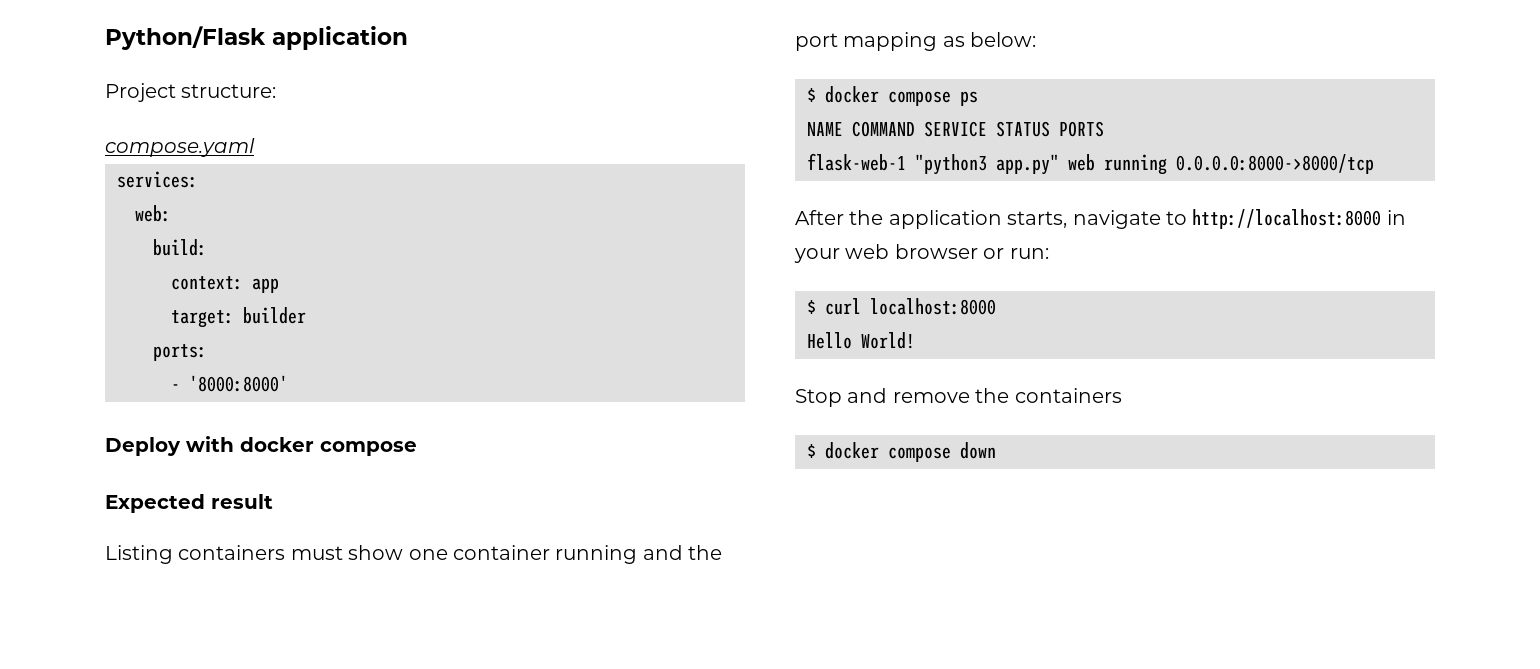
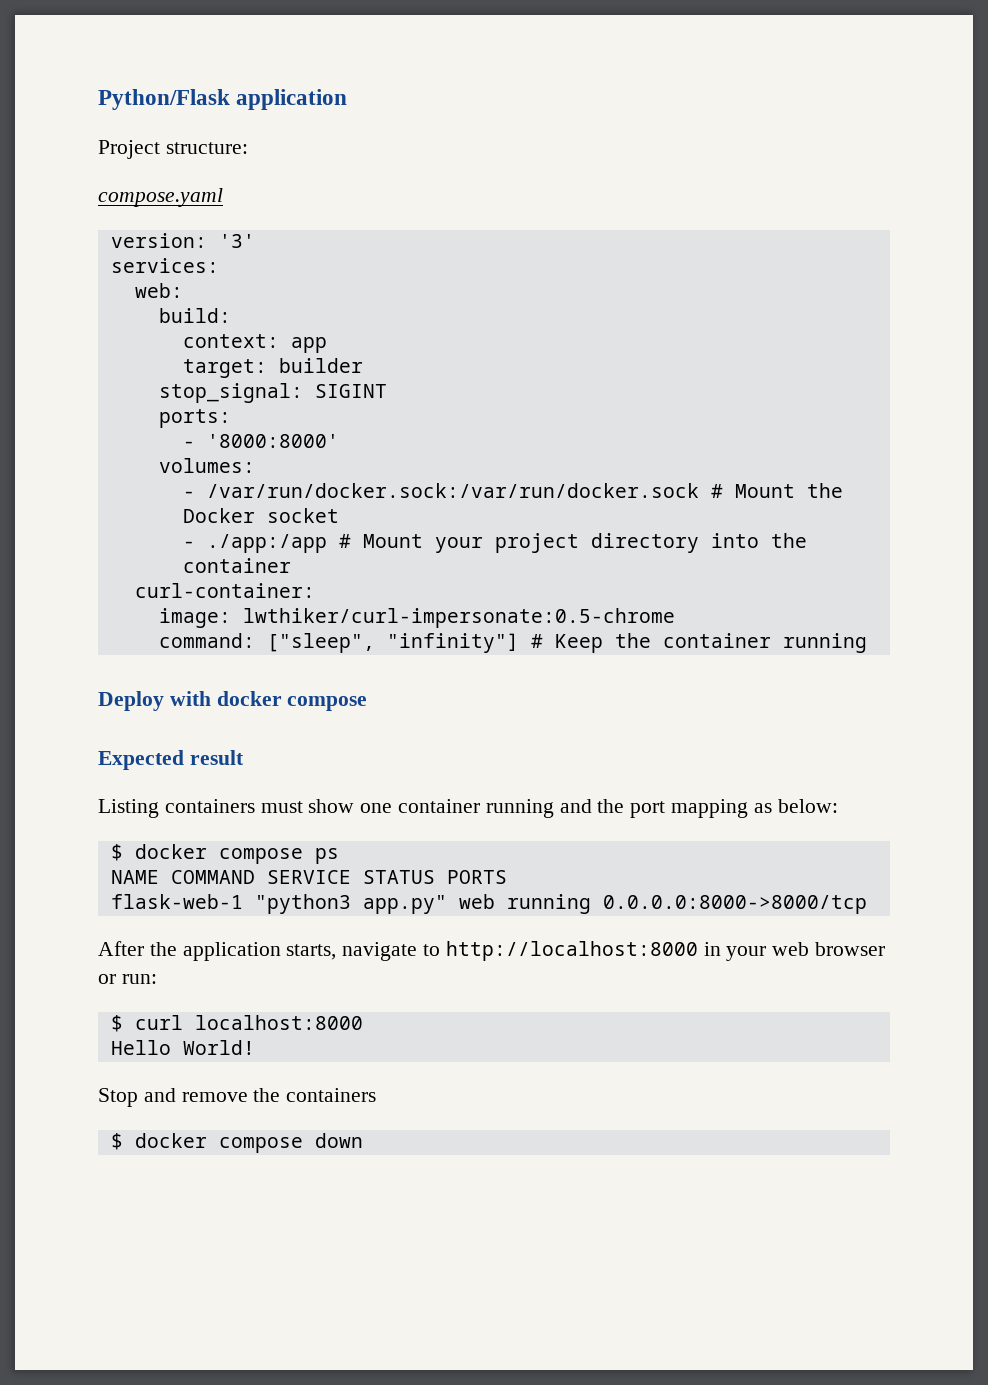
+ version: '3'
+ stop_signal: SIGINT
+ volumes:
+ - /var/run/docker.sock:/var/run/docker.sock # Mount the Docker socket
+ - ./app:/app # Mount your project directory into the container
+ curl-container:
+ image: lwthiker/curl-impersonate:0.5-chrome
+ command: ["sleep", "infinity"] # Keep the container running

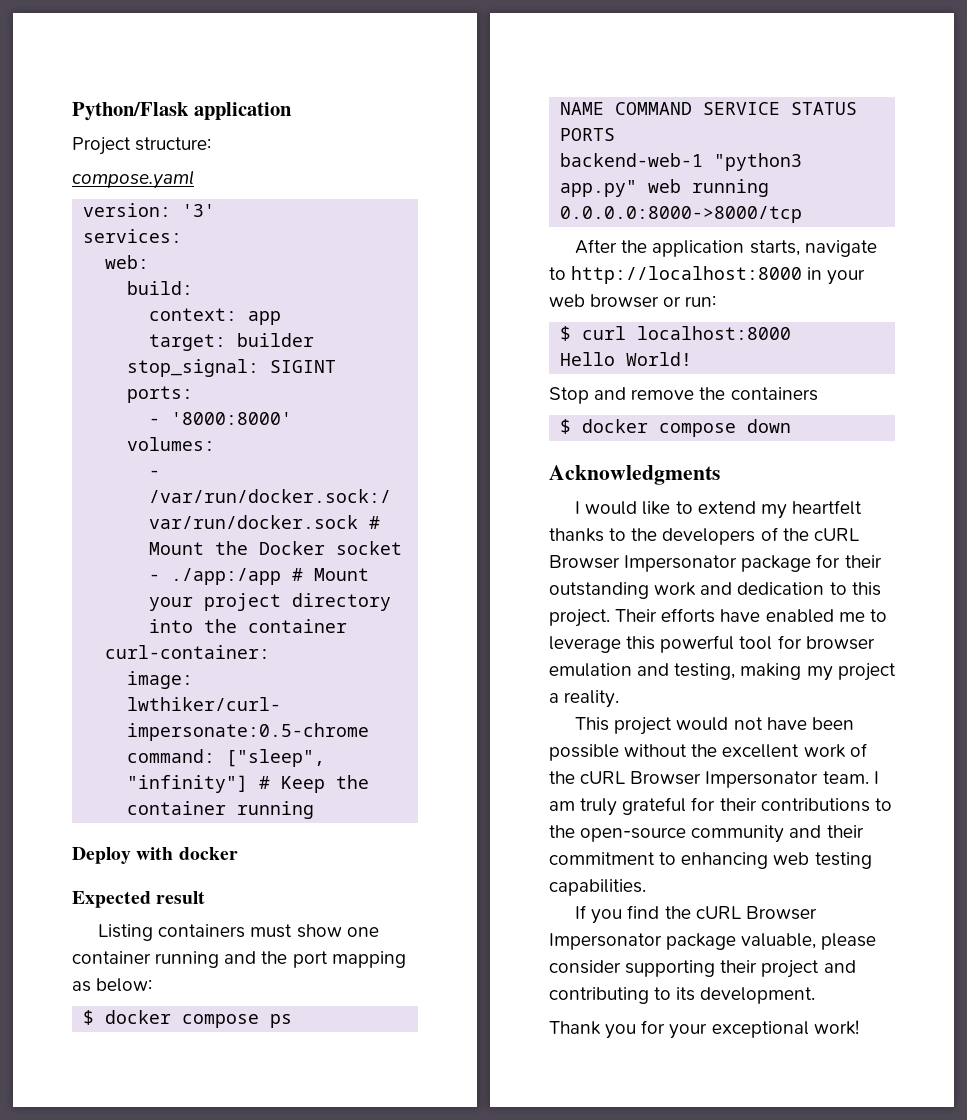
- Deploy with docker compose
+ Deploy with docker
- flask-web-1 "python3 app.py" web running 0.0.0.0:8000->8000/tcp
+ backend-web-1 "python3 app.py" web running 0.0.0.0:8000->8000/tcp
+ Acknowledgments
+ I would like to extend my heartfelt thanks to the developers of the cURL Browser Impersonator package for their outstanding work and dedication to this project. Their efforts have enabled me to leverage this powerful tool for browser emulation and testing, making my project a reality.
+ This project would not have been possible without the excellent work of the cURL Browser Impersonator team. I am truly grateful for their contributions to the open-source community and their commitment to enhancing web testing capabilities.
+ If you find the cURL Browser Impersonator package valuable, please consider supporting their project and contributing to its development.
+ Thank you for your exceptional work!

